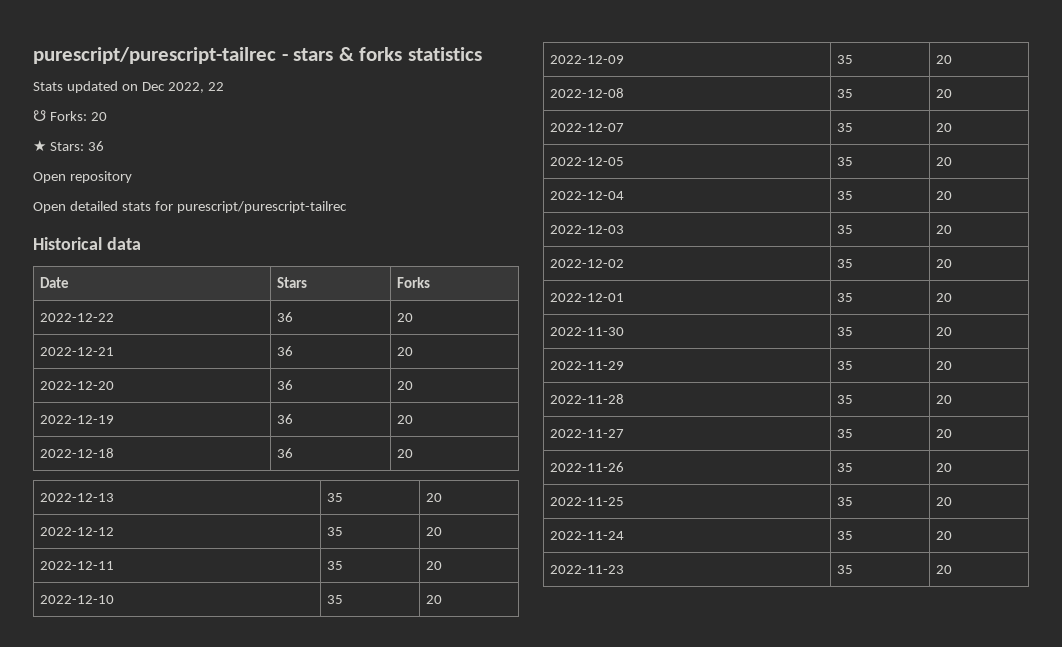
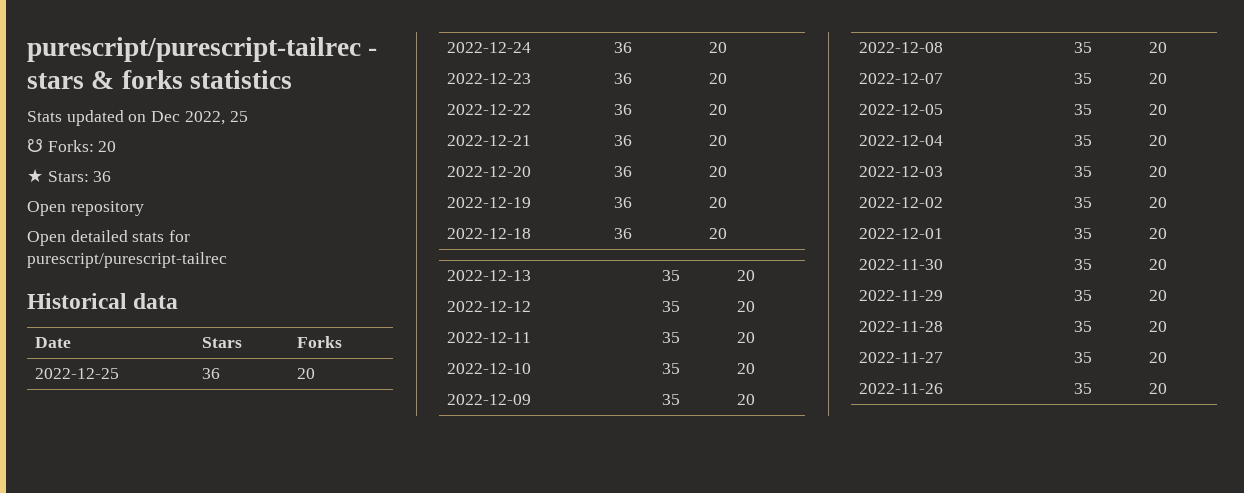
- Stats updated on Dec 2022, 22
+ Stats updated on Dec 2022, 25
+ 2022-12-25 | 36 | 20
+ 2022-12-24 | 36 | 20
+ 2022-12-23 | 36 | 20
- 2022-11-25 | 35 | 20
- 2022-11-24 | 35 | 20
- 2022-11-23 | 35 | 20

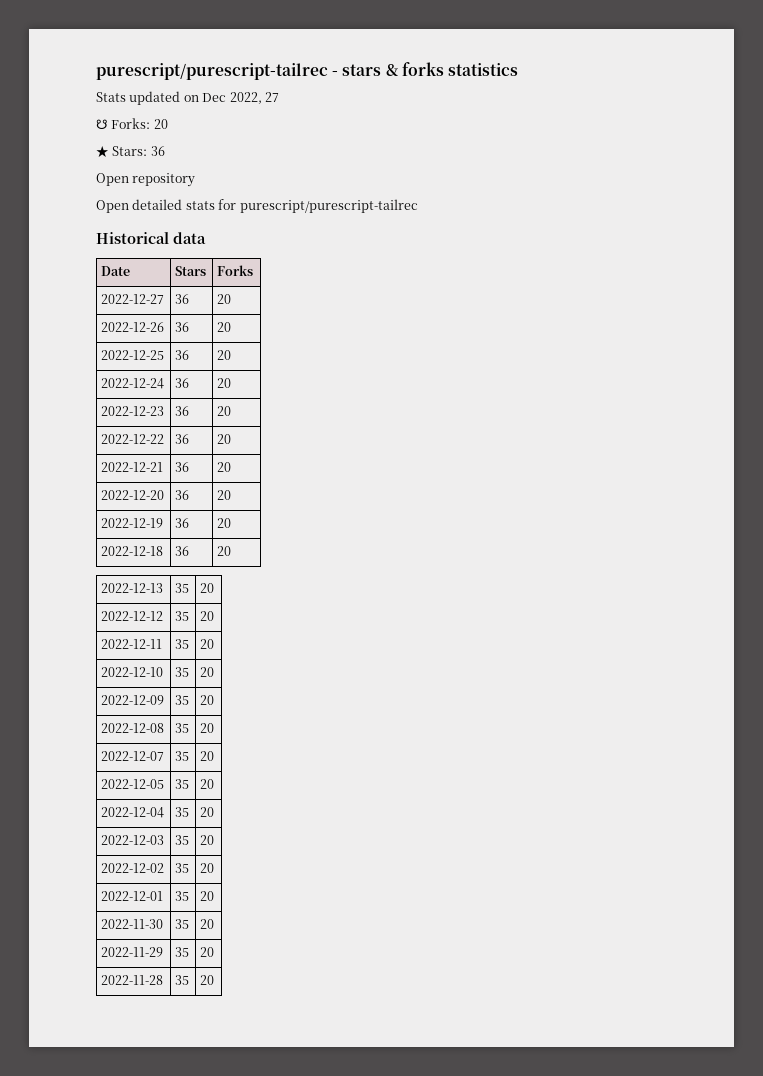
- Stats updated on Dec 2022, 25
+ Stats updated on Dec 2022, 27
+ 2022-12-27 | 36 | 20
+ 2022-12-26 | 36 | 20
- 2022-11-27 | 35 | 20
- 2022-11-26 | 35 | 20

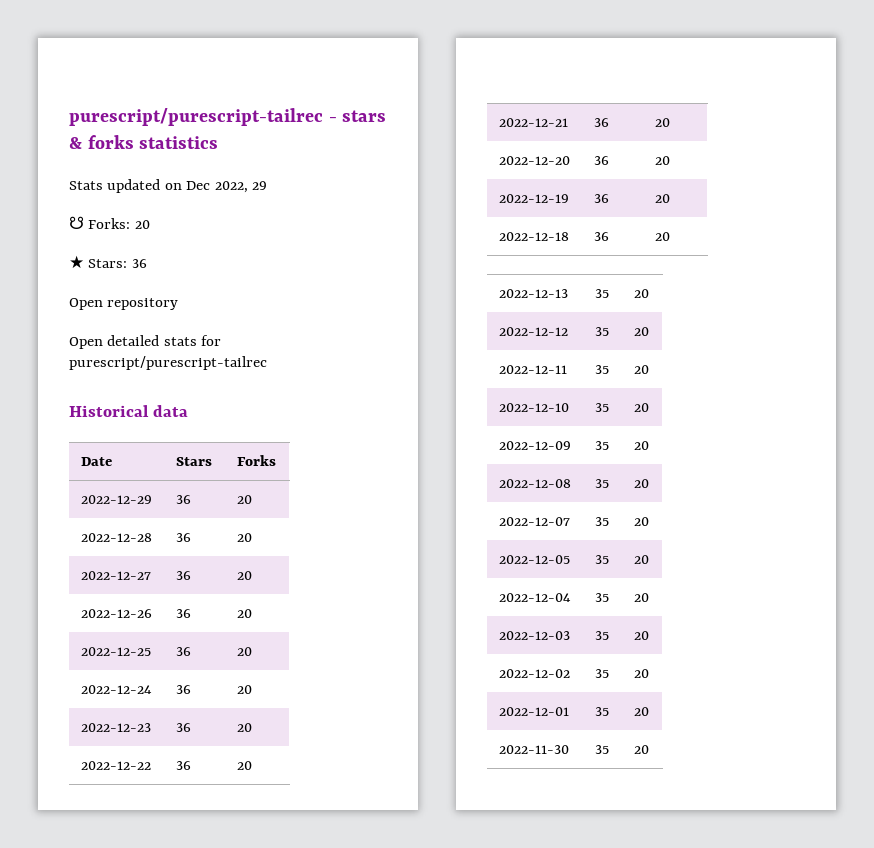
- Stats updated on Dec 2022, 27
+ Stats updated on Dec 2022, 29
+ 2022-12-29 | 36 | 20
+ 2022-12-28 | 36 | 20
- 2022-11-29 | 35 | 20
- 2022-11-28 | 35 | 20

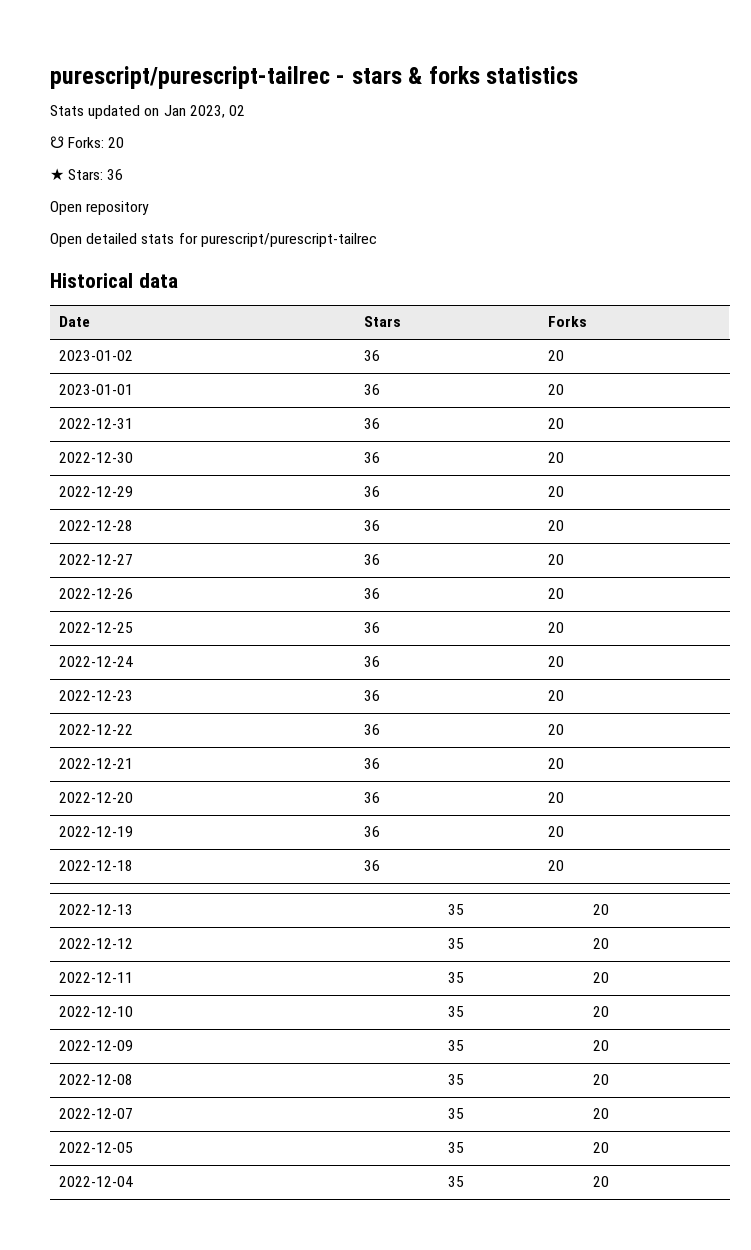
- Stats updated on Dec 2022, 29
+ Stats updated on Jan 2023, 02
+ 2023-01-02 | 36 | 20
+ 2023-01-01 | 36 | 20
+ 2022-12-31 | 36 | 20
+ 2022-12-30 | 36 | 20
- 2022-12-03 | 35 | 20
- 2022-12-02 | 35 | 20
- 2022-12-01 | 35 | 20
- 2022-11-30 | 35 | 20

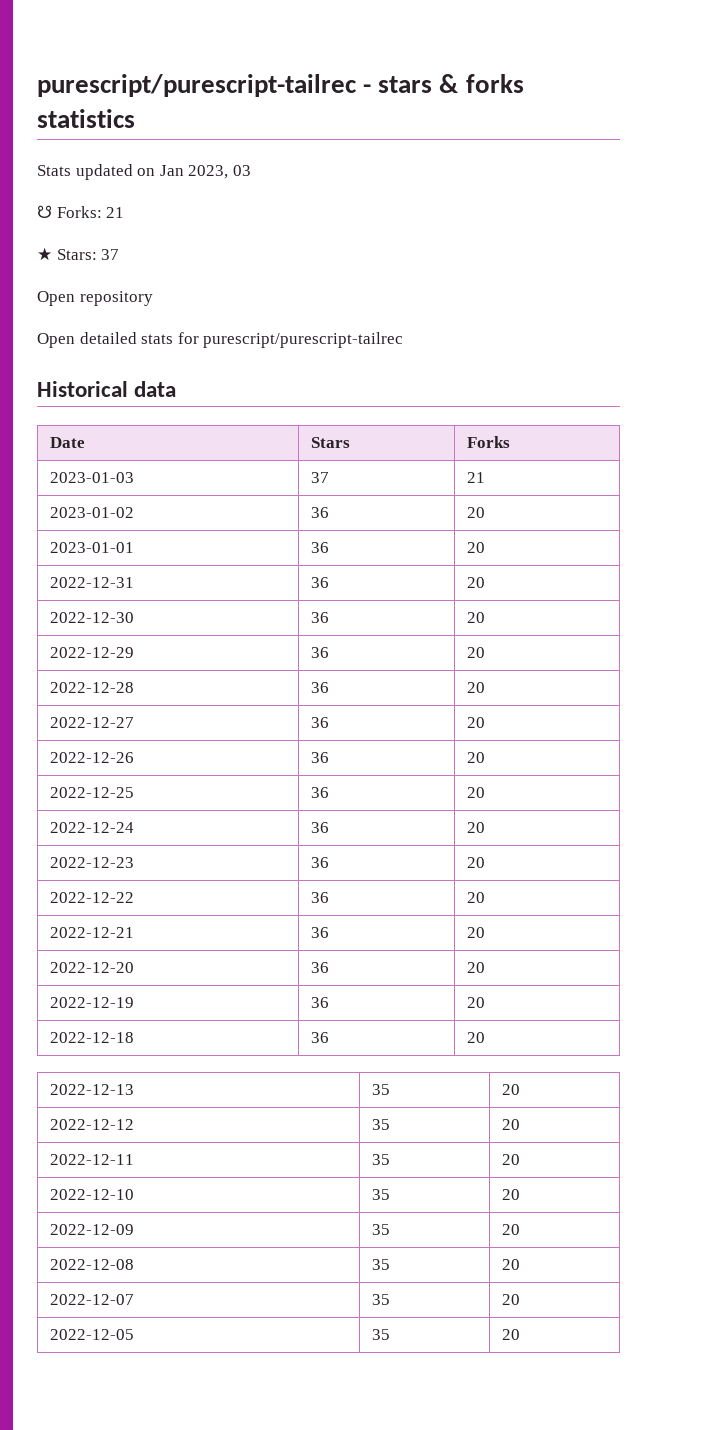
- Stats updated on Jan 2023, 02
+ Stats updated on Jan 2023, 03
- ☋ Forks: 20
+ ☋ Forks: 21
- ★ Stars: 36
+ ★ Stars: 37
+ 2023-01-03 | 37 | 21
- 2022-12-04 | 35 | 20

